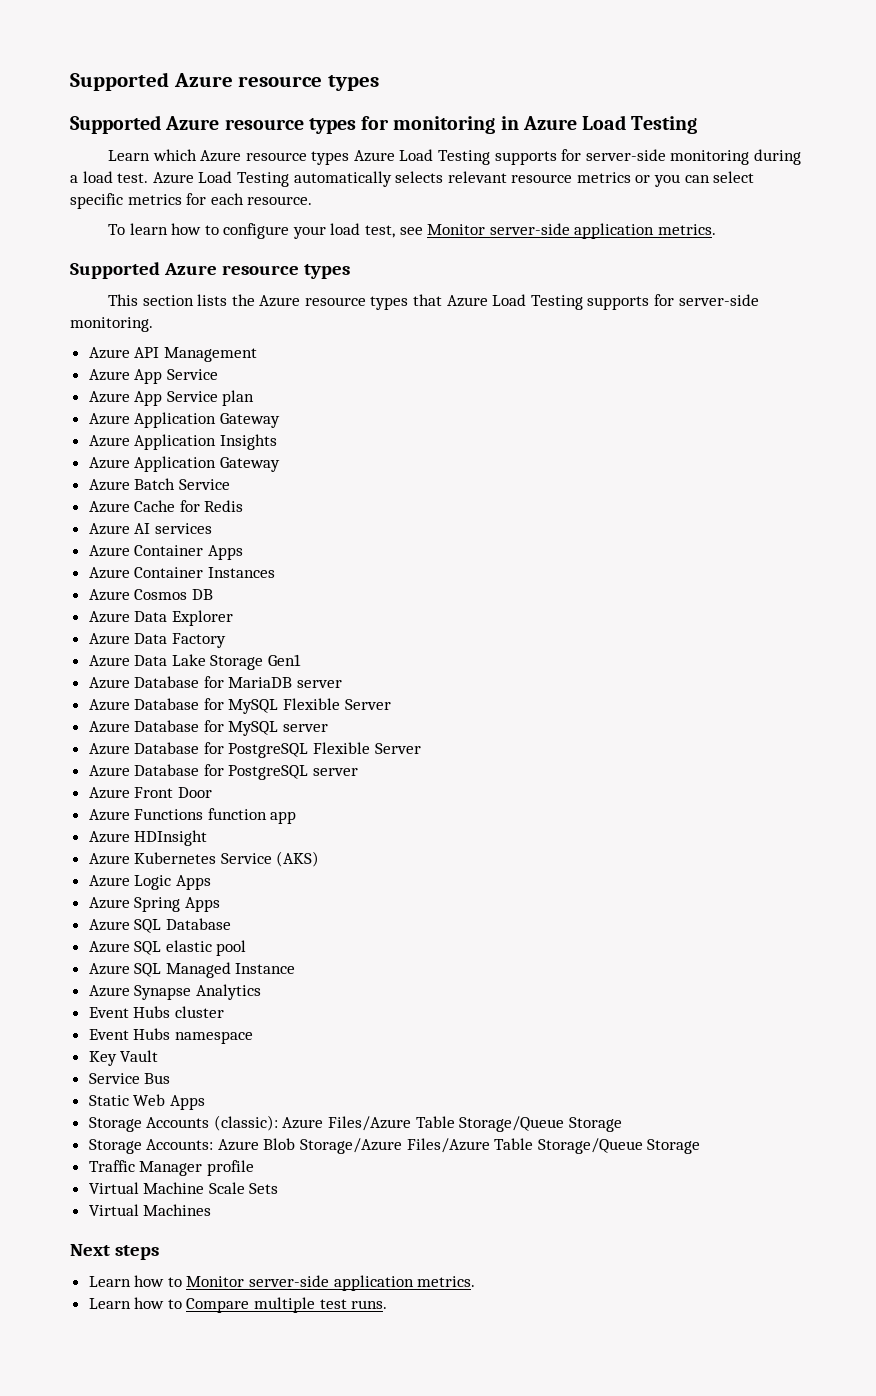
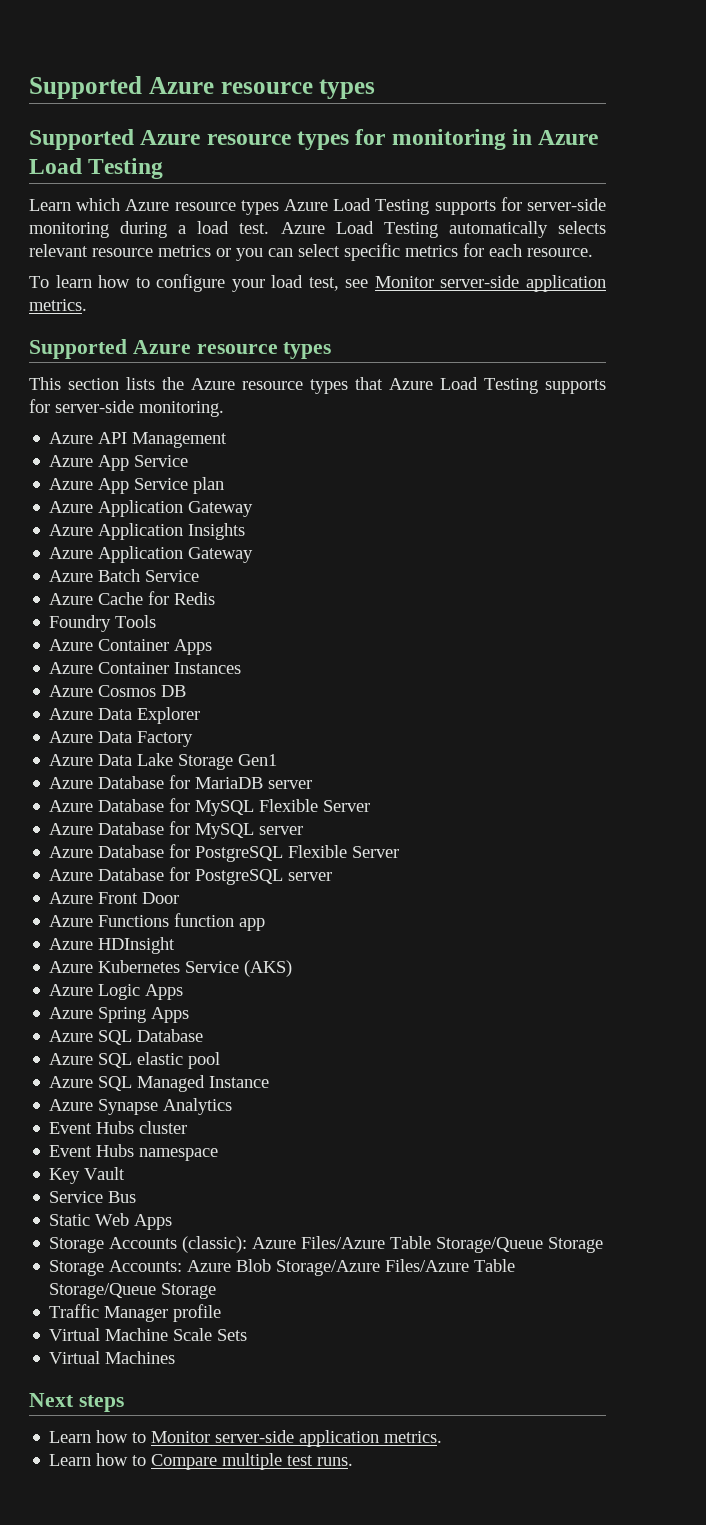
- Azure AI services
+ Foundry Tools

